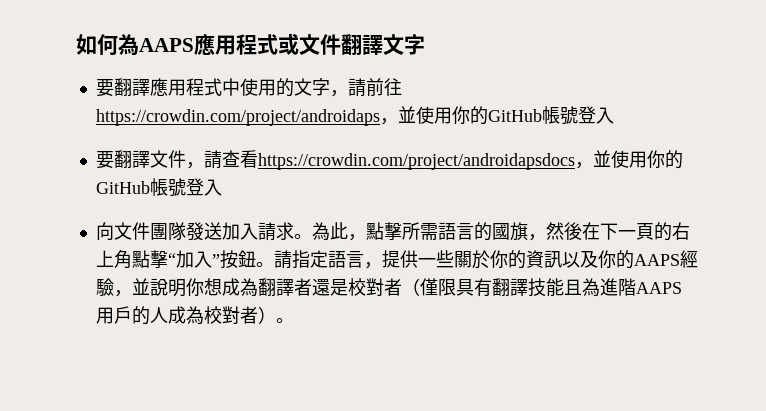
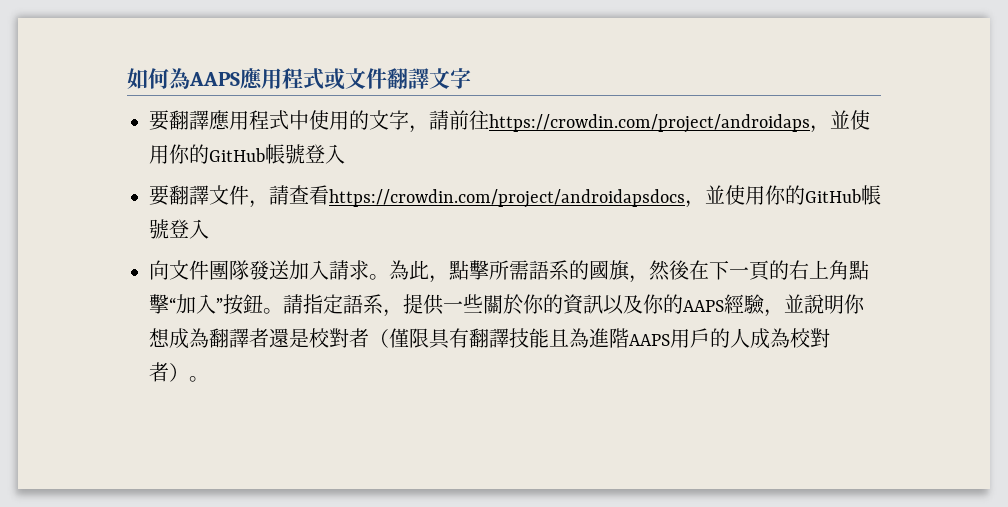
- 為此，點擊所需語言的國旗，然後在下一頁的右上角點擊“加入”按鈕。
+ 為此，點擊所需語系的國旗，然後在下一頁的右上角點擊“加入”按鈕。
- 請指定語言，提供一些關於你的資訊以及你的AAPS經驗，並說明你想成為翻譯者還是校對者（僅限具有翻譯技能且為進階AAPS用戶的人成為校對者）。
+ 請指定語系，提供一些關於你的資訊以及你的AAPS經驗，並說明你想成為翻譯者還是校對者（僅限具有翻譯技能且為進階AAPS用戶的人成為校對者）。

